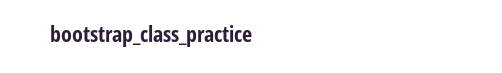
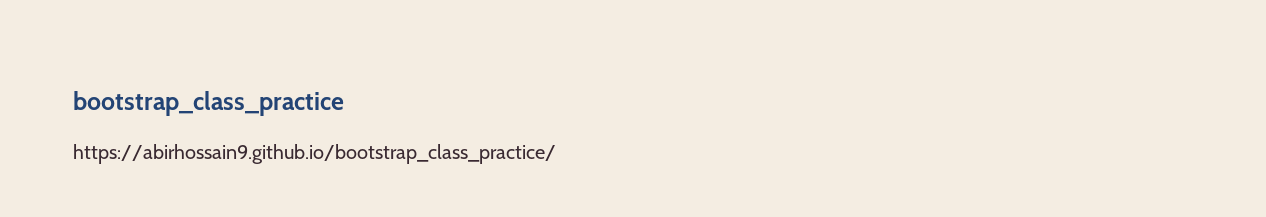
+ https://abirhossain9.github.io/bootstrap_class_practice/

